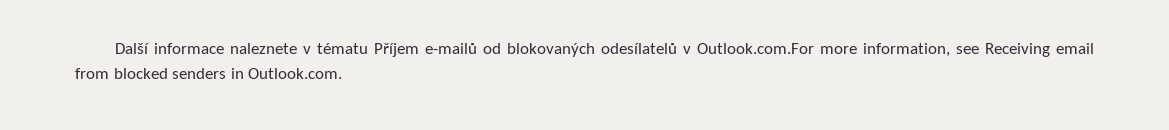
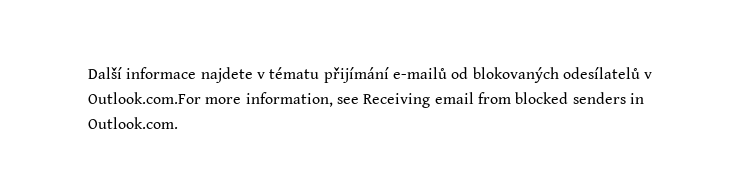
- Další informace naleznete v tématu Příjem e-mailů od blokovaných odesílatelů v Outlook.com.For more information, see Receiving email from blocked senders in Outlook.com.
+ Další informace najdete v tématu přijímání e-mailů od blokovaných odesílatelů v Outlook.com.For more information, see Receiving email from blocked senders in Outlook.com.

